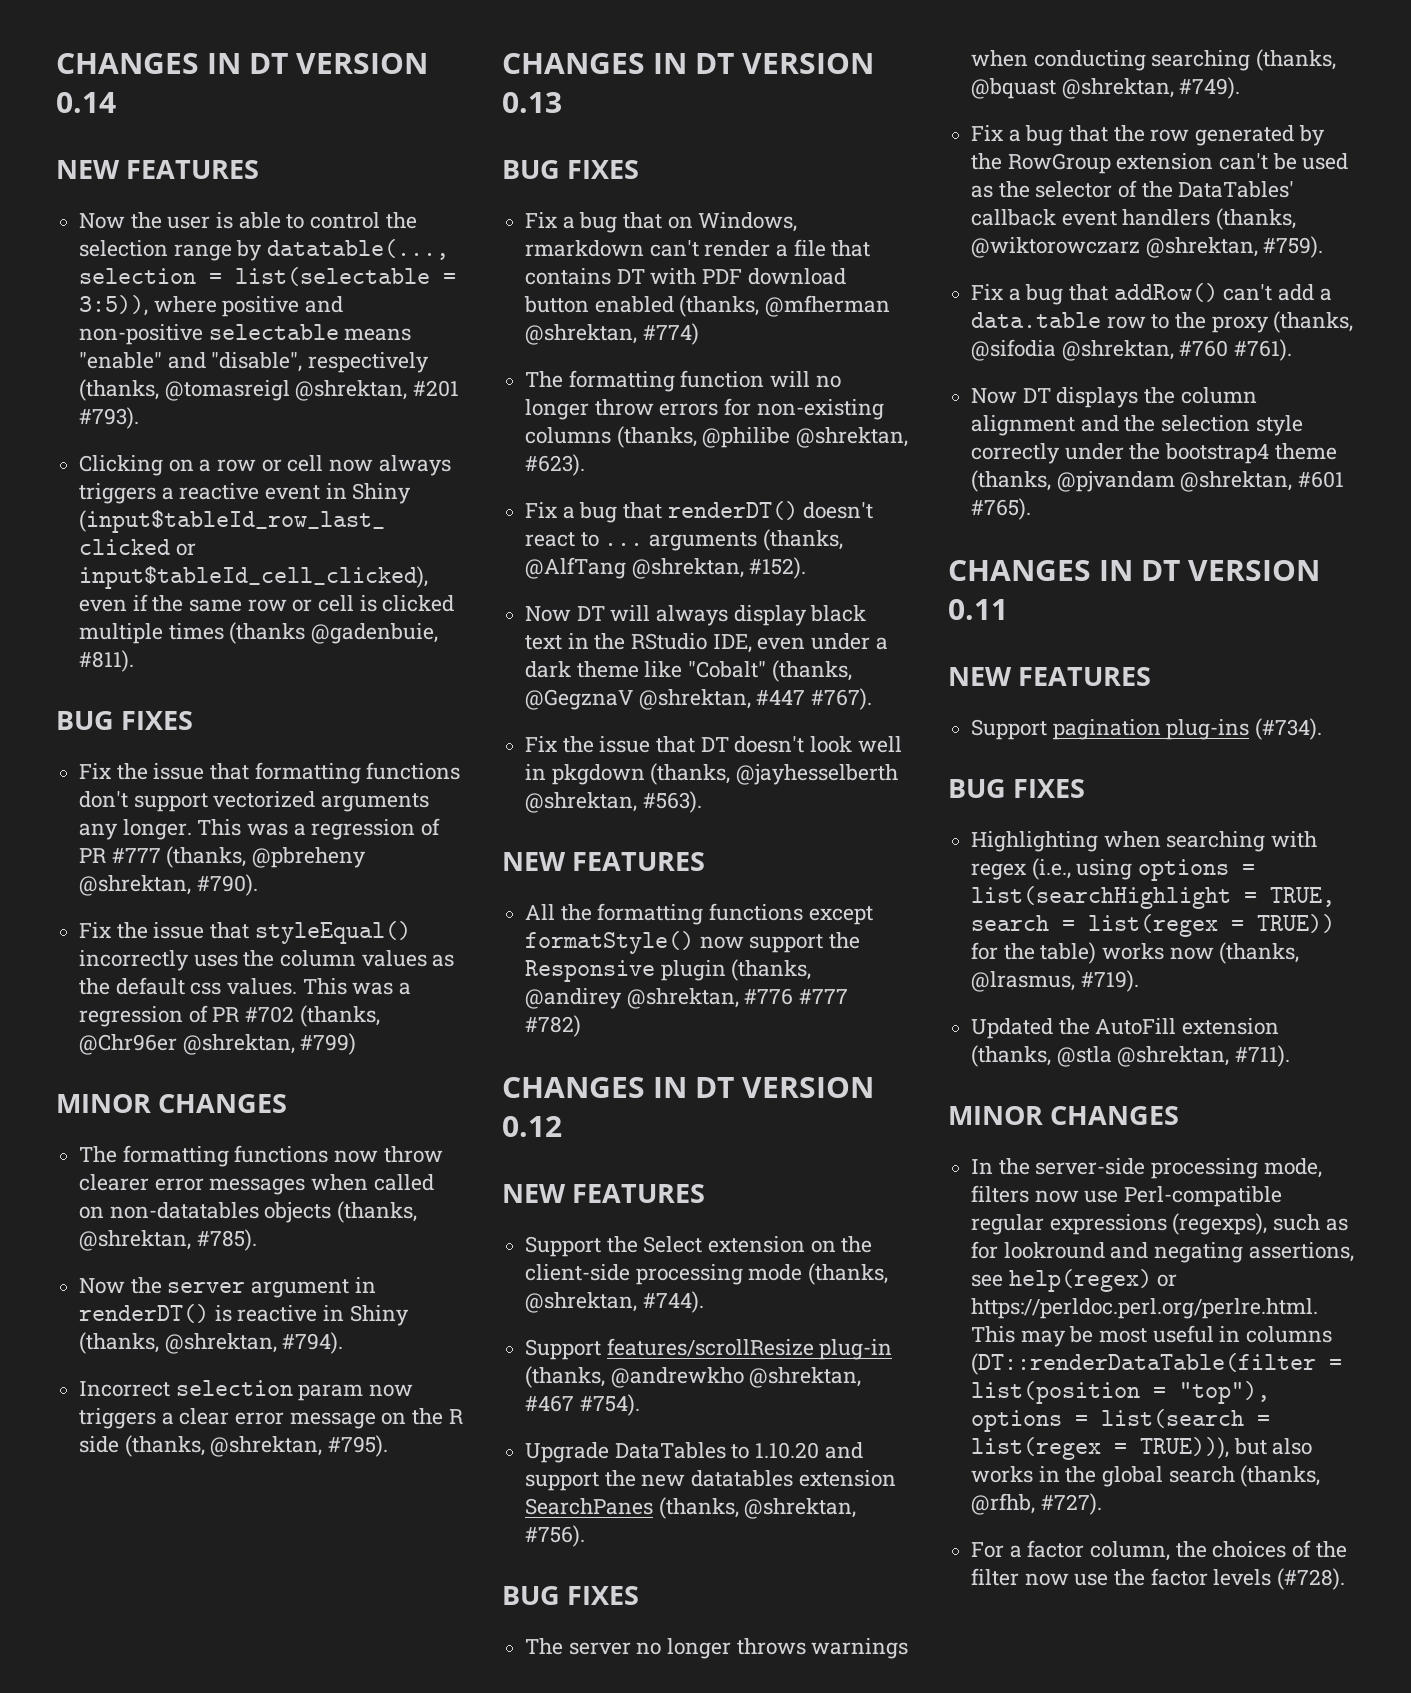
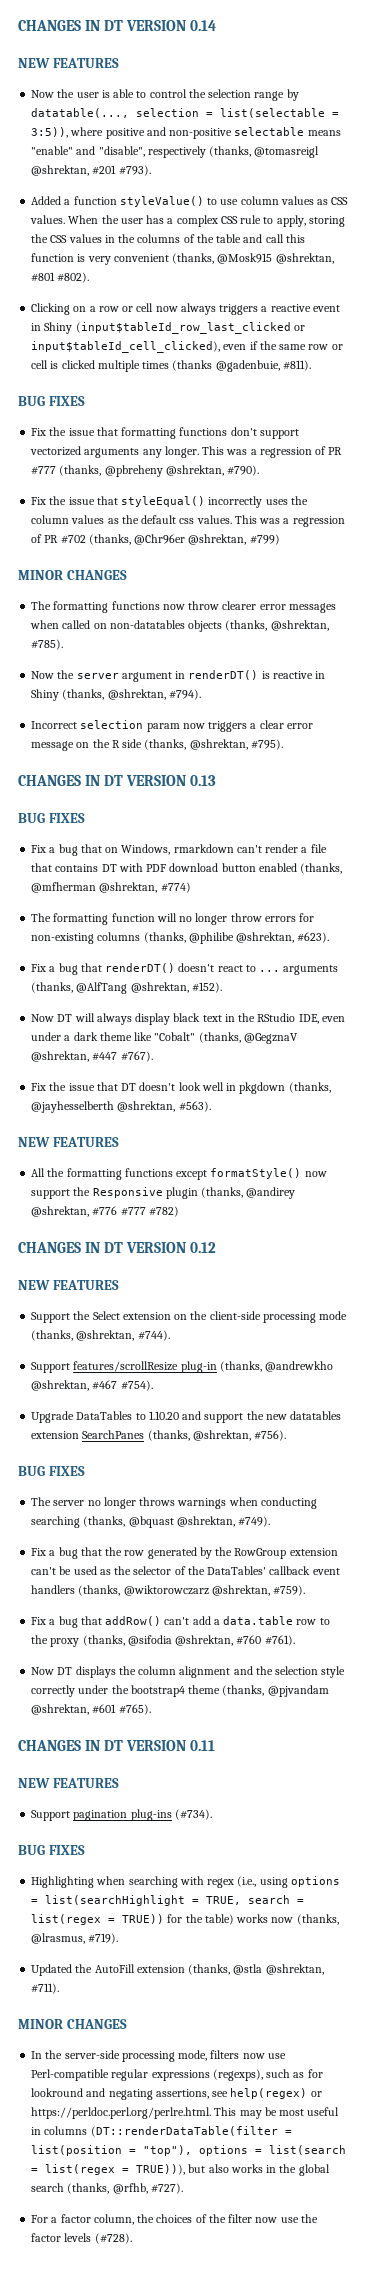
+ Added a function styleValue() to use column values as CSS values. When the user has a complex CSS rule to apply, storing the CSS values in the columns of the table and call this function is very convenient (thanks, @Mosk915 @shrektan, #801 #802).

